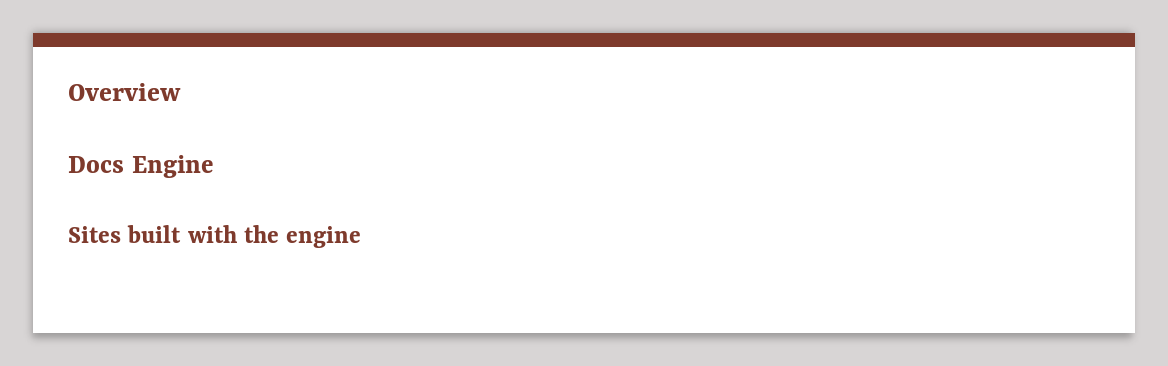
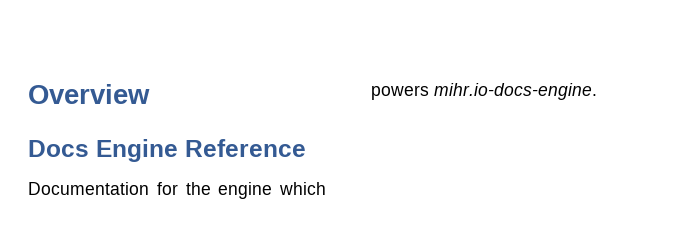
- Docs Engine
- Sites built with the engine
+ Docs Engine Reference
+ Documentation for the engine which powers mihr.io-docs-engine.

